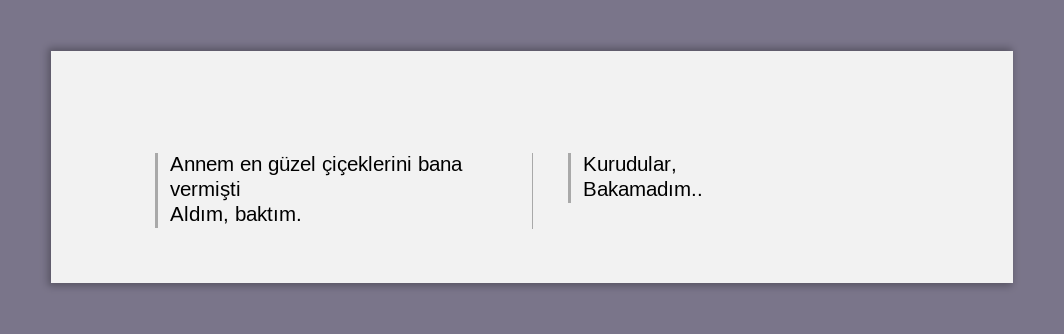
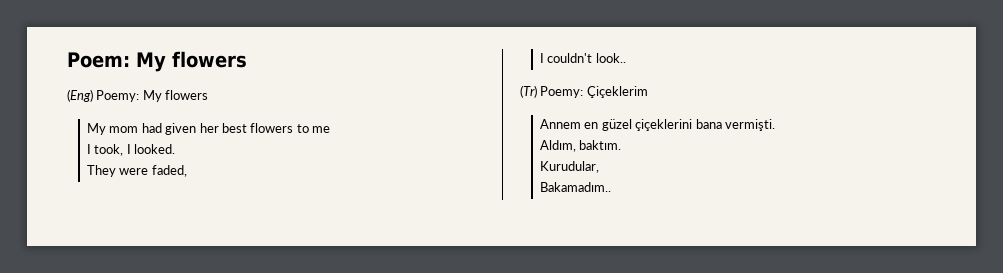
+ Poem: My flowers
+ (Eng) Poemy: My flowers
+ My mom had given her best flowers to me
+ I took, I looked.
+ They were faded,
+ I couldn't look..
+ (Tr) Poemy: Çiçeklerim
- Annem en güzel çiçeklerini bana vermişti
+ Annem en güzel çiçeklerini bana vermişti.

